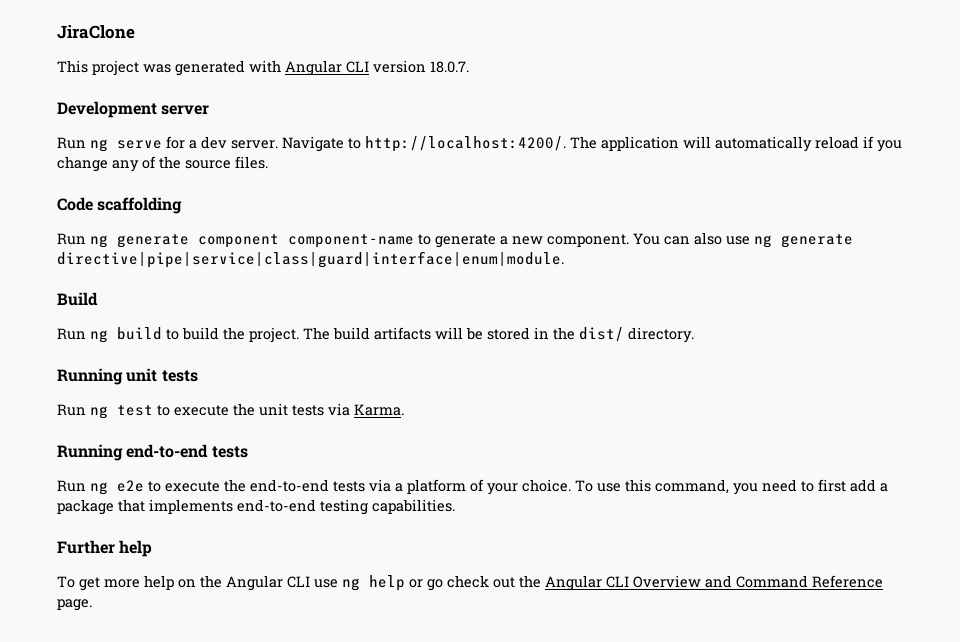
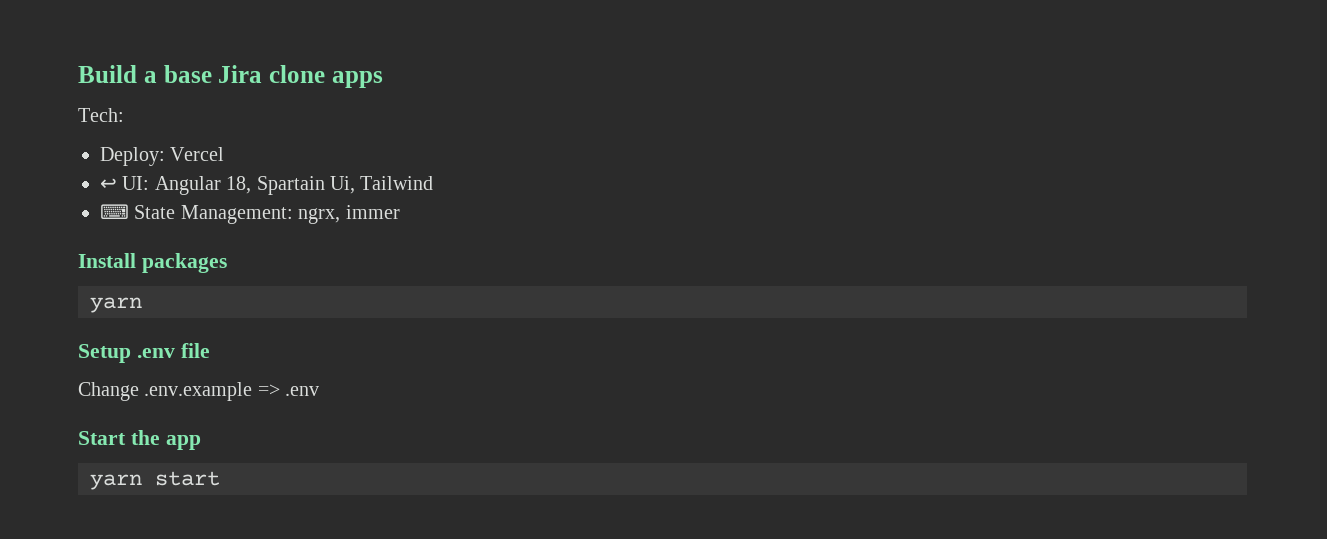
- JiraClone
- This project was generated with Angular CLI version 18.0.7.
- Development server
- Run ng serve for a dev server. Navigate to http://localhost:4200/. The application will automatically reload if you change any of the source files.
- Code scaffolding
- Run ng generate component component-name to generate a new component. You can also use ng generate directive|pipe|service|class|guard|interface|enum|module.
- Build
- Run ng build to build the project. The build artifacts will be stored in the dist/ directory.
- Running unit tests
- Run ng test to execute the unit tests via Karma.
- Running end-to-end tests
- Run ng e2e to execute the end-to-end tests via a platform of your choice. To use this command, you need to first add a package that implements end-to-end testing capabilities.
- Further help
- To get more help on the Angular CLI use ng help or go check out the Angular CLI Overview and Command Reference page.
+ Build a base Jira clone apps
+ Tech:
+ Deploy: Vercel
+ ↩ UI: Angular 18, Spartain Ui, Tailwind
+ ⌨ State Management: ngrx, immer
+ Install packages
+ yarn
+ Setup .env file
+ Change .env.example => .env
+ Start the app
+ yarn start

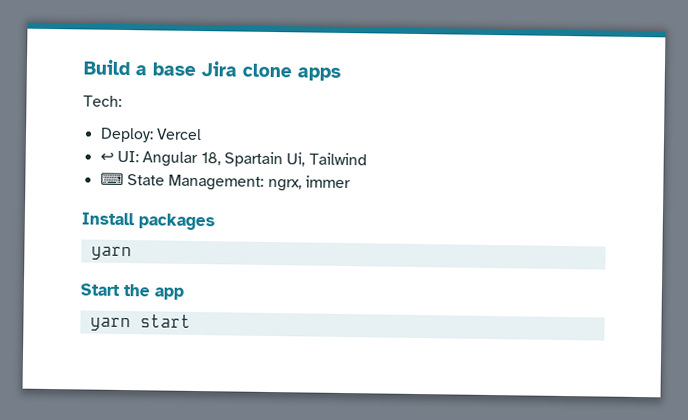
- Setup .env file
- Change .env.example => .env

